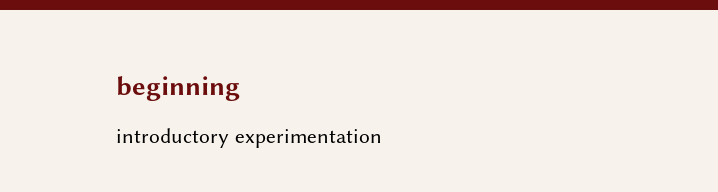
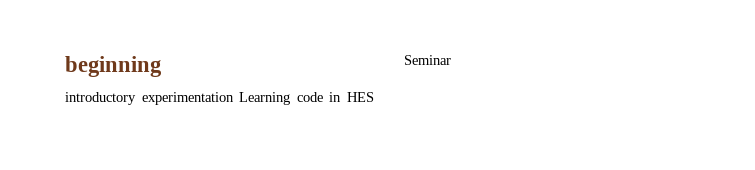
- introductory experimentation
+ introductory experimentation Learning code in HES Seminar

